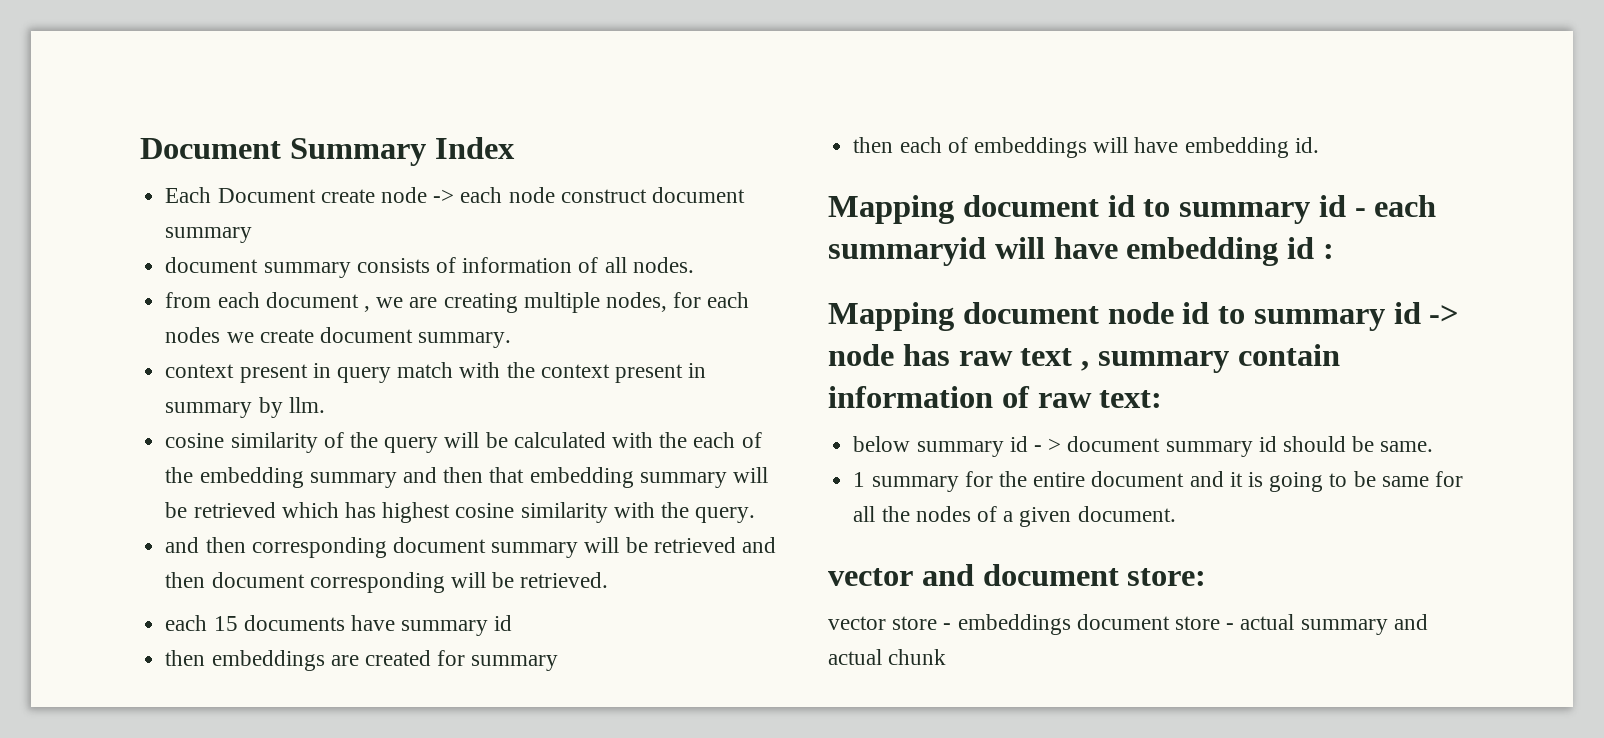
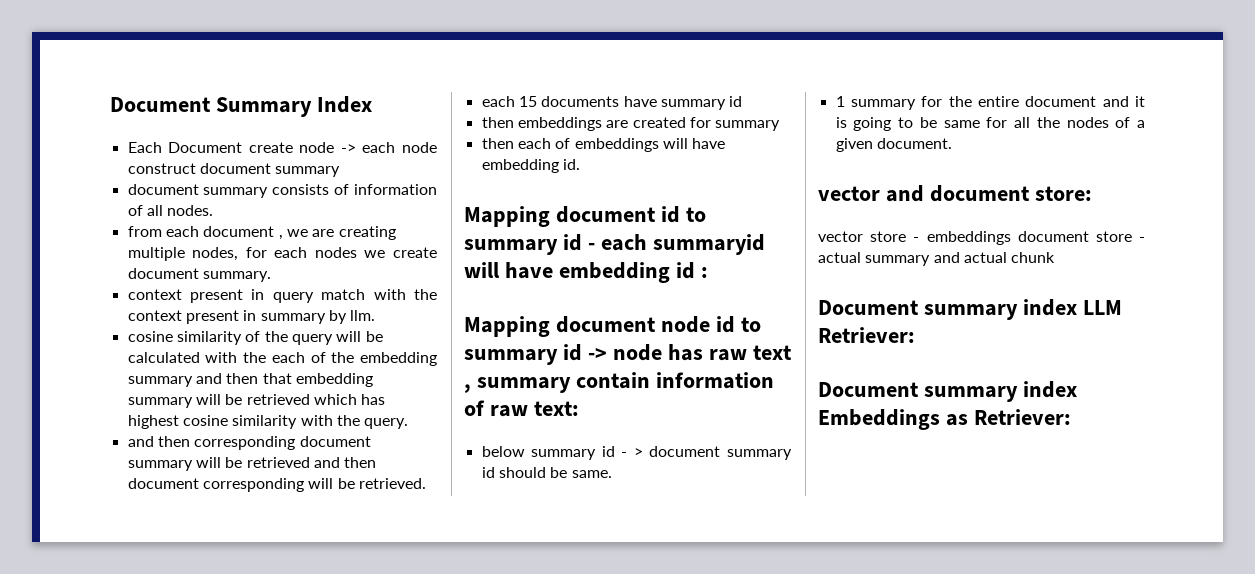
+ Document summary index LLM Retriever:
+ Document summary index Embeddings as Retriever:

